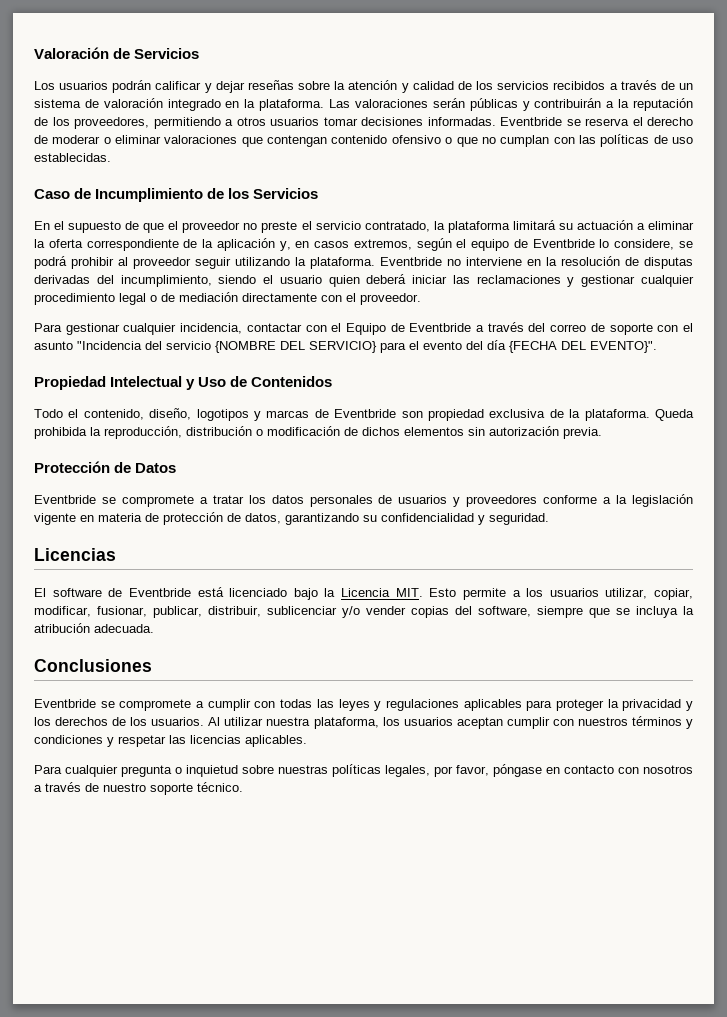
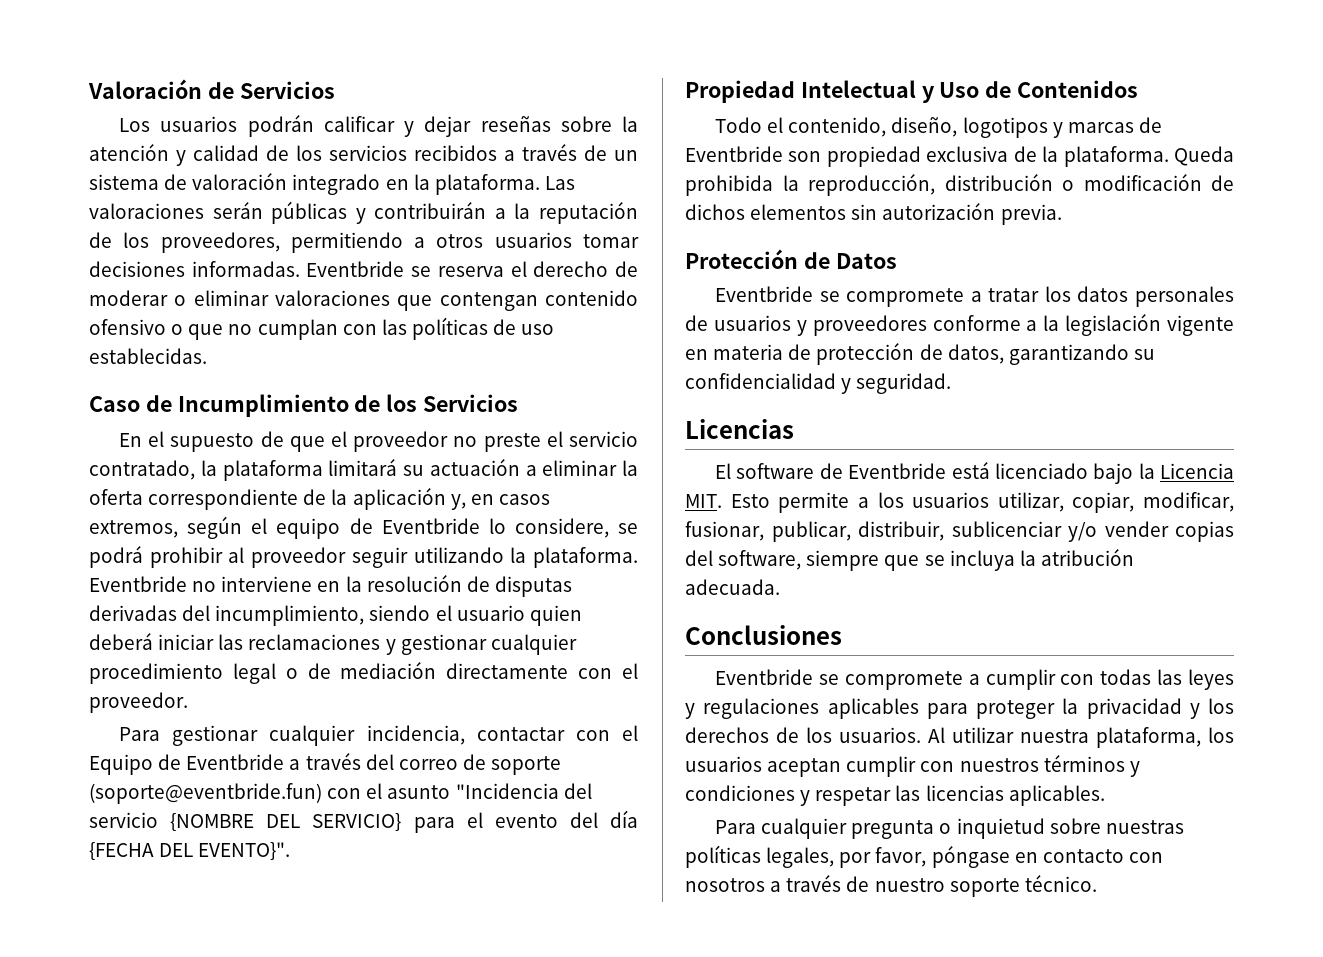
- Para gestionar cualquier incidencia, contactar con el Equipo de Eventbride a través del correo de soporte con el asunto "Incidencia del servicio {NOMBRE DEL SERVICIO} para el evento del día {FECHA DEL EVENTO}".
+ Para gestionar cualquier incidencia, contactar con el Equipo de Eventbride a través del correo de soporte (soporte@eventbride.fun) con el asunto "Incidencia del servicio {NOMBRE DEL SERVICIO} para el evento del día {FECHA DEL EVENTO}".

